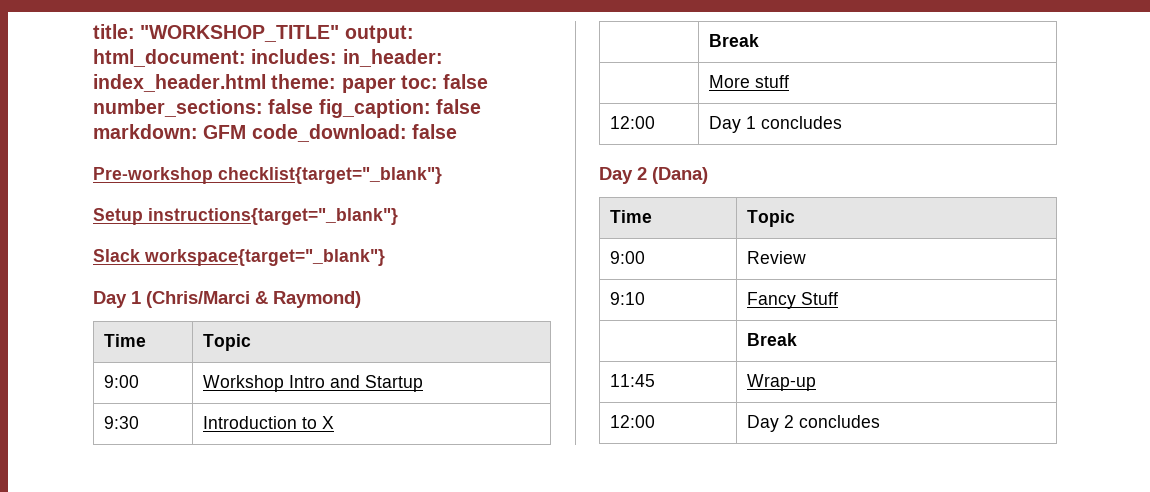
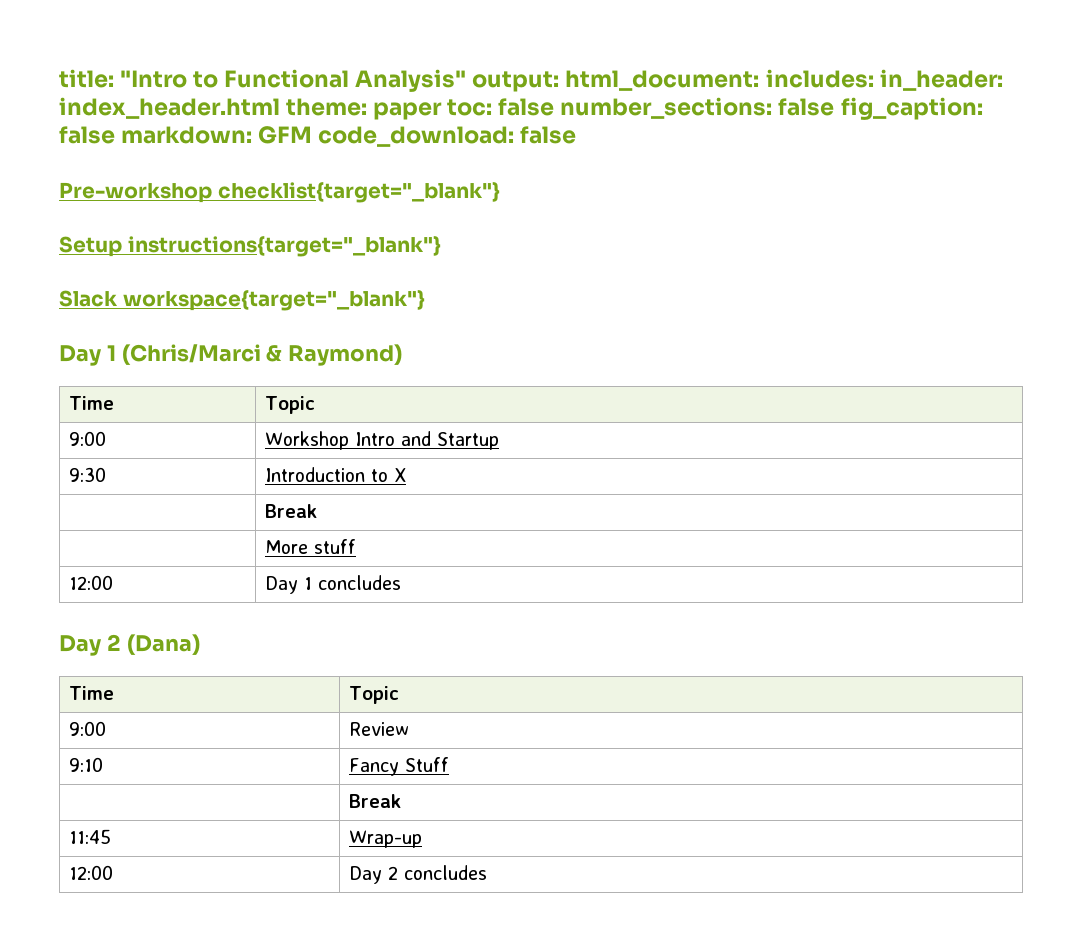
- title: "WORKSHOP_TITLE" output: html_document: includes: in_header: index_header.html theme: paper toc: false number_sections: false fig_caption: false markdown: GFM code_download: false
+ title: "Intro to Functional Analysis" output: html_document: includes: in_header: index_header.html theme: paper toc: false number_sections: false fig_caption: false markdown: GFM code_download: false

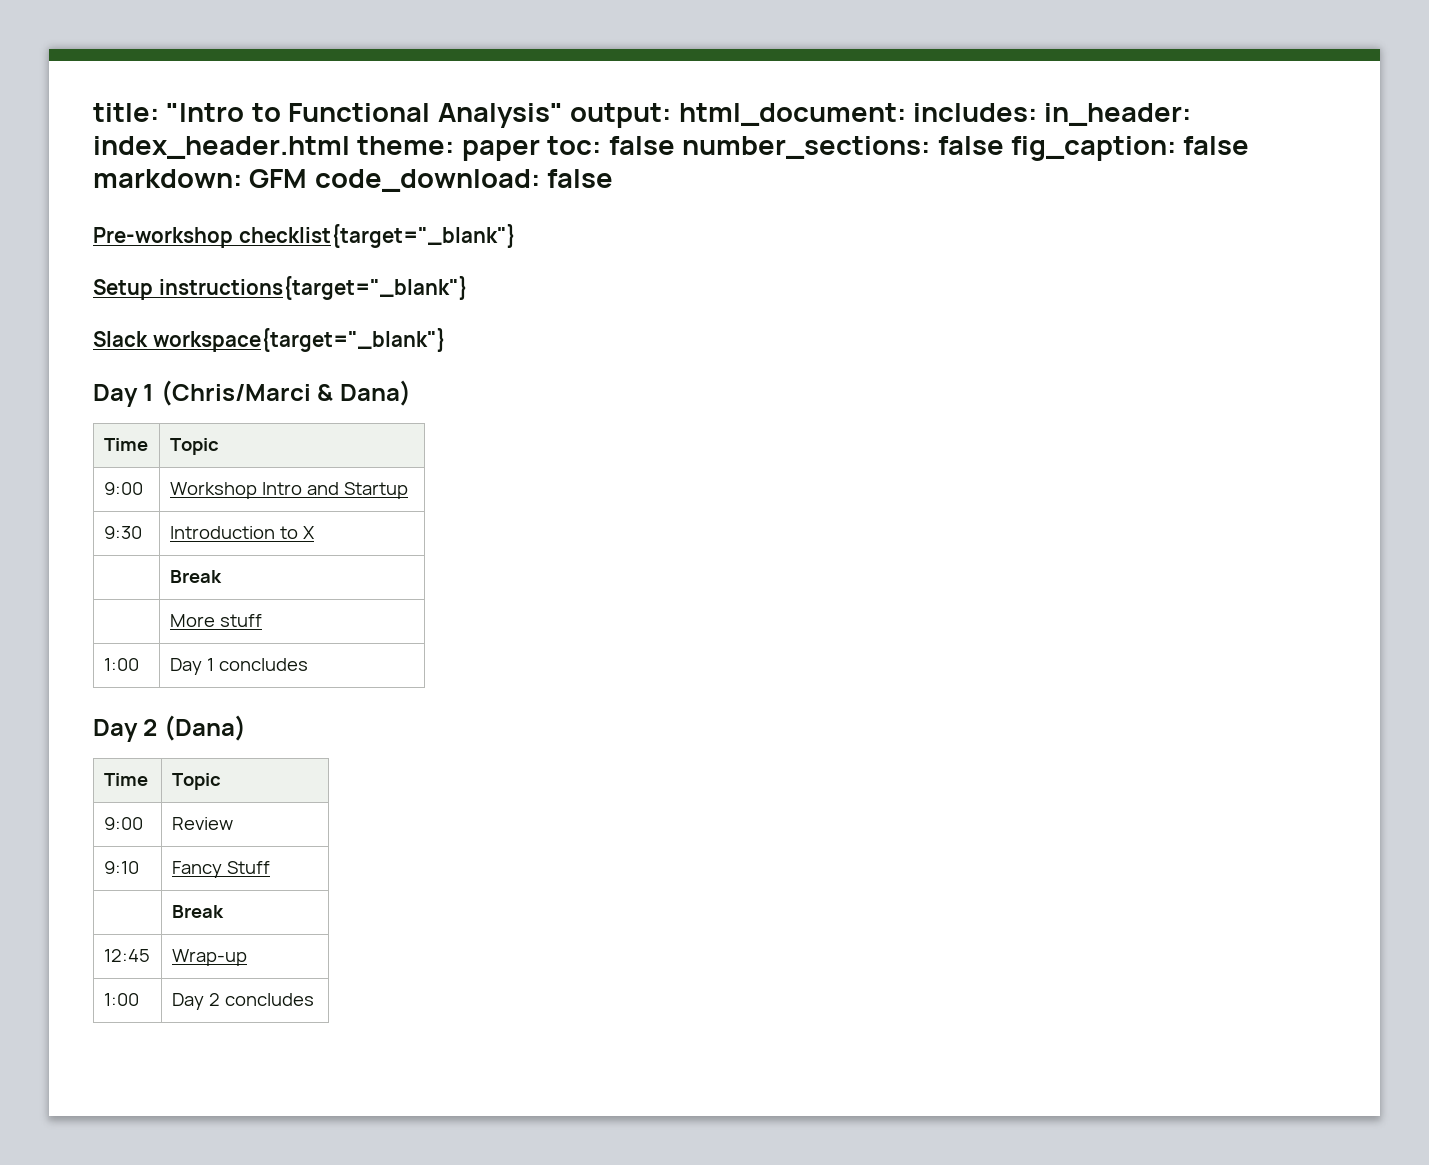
- Day 1 (Chris/Marci & Raymond)
+ Day 1 (Chris/Marci & Dana)
- 12:00 | Day 1 concludes
+ 1:00 | Day 1 concludes
- 11:45 | Wrap-up
+ 12:45 | Wrap-up
- 12:00 | Day 2 concludes
+ 1:00 | Day 2 concludes

